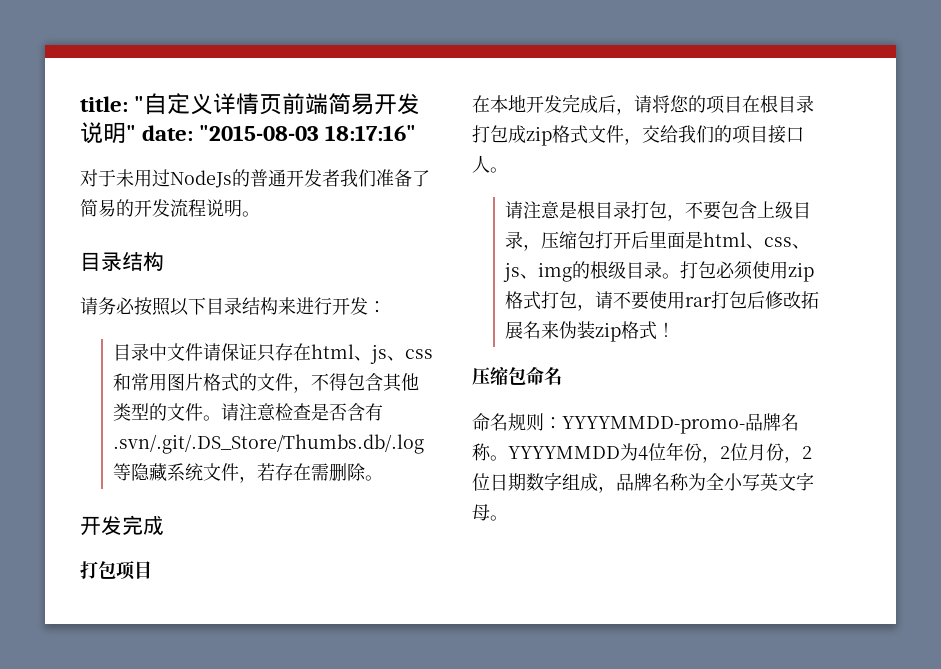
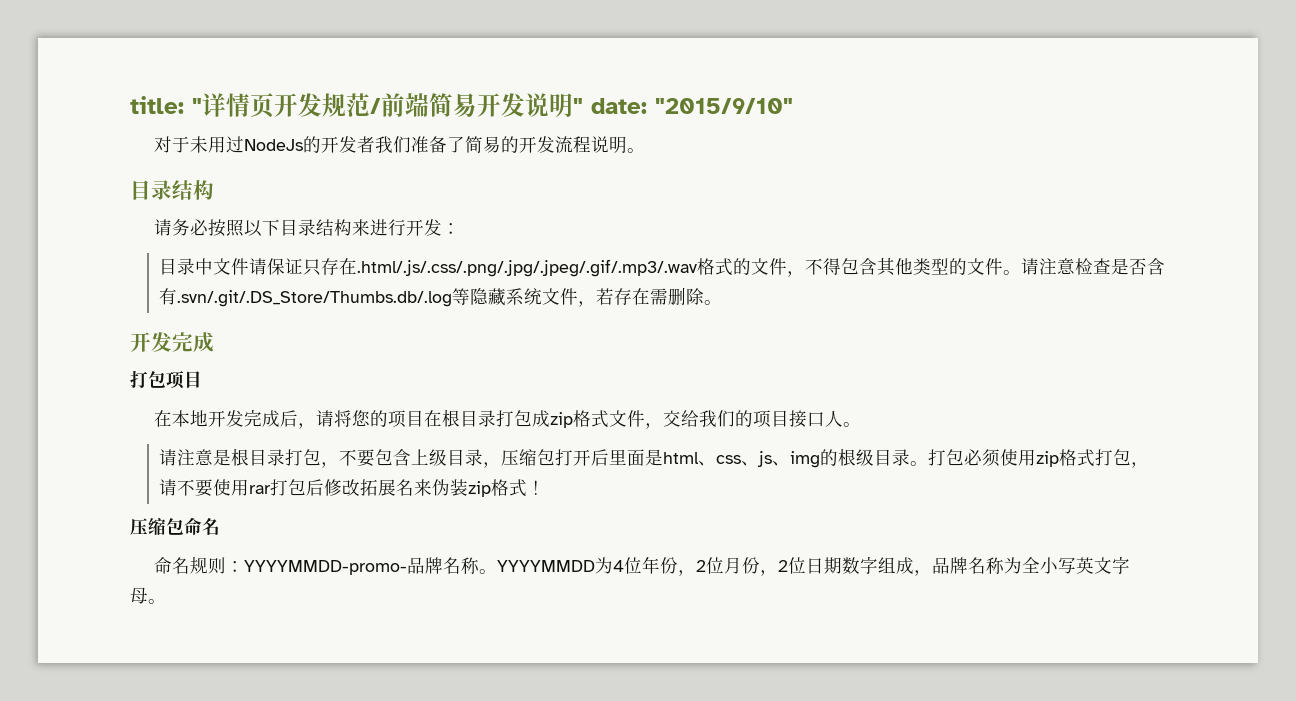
- title: "自定义详情页前端简易开发说明" date: "2015-08-03 18:17:16"
+ title: "详情页开发规范/前端简易开发说明" date: "2015/9/10"
- 对于未用过NodeJs的普通开发者我们准备了简易的开发流程说明。
+ 对于未用过NodeJs的开发者我们准备了简易的开发流程说明。
- 目录中文件请保证只存在html、js、css和常用图片格式的文件，不得包含其他类型的文件。
+ 目录中文件请保证只存在.html/.js/.css/.png/.jpg/.jpeg/.gif/.mp3/.wav格式的文件，不得包含其他类型的文件。

